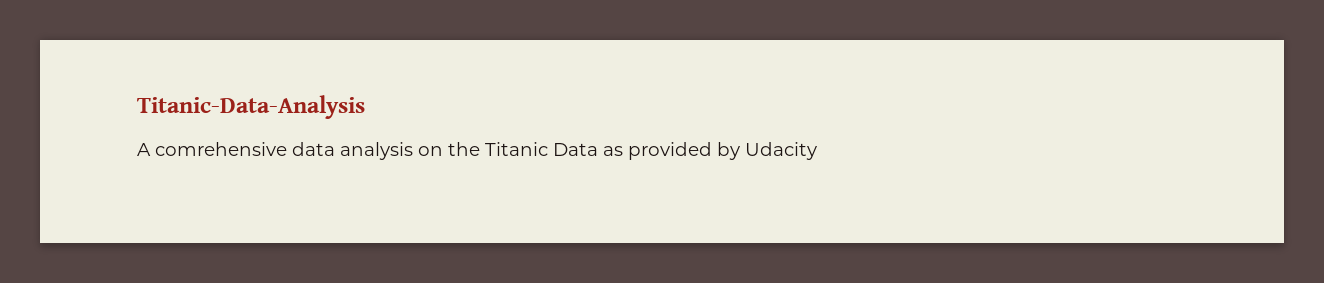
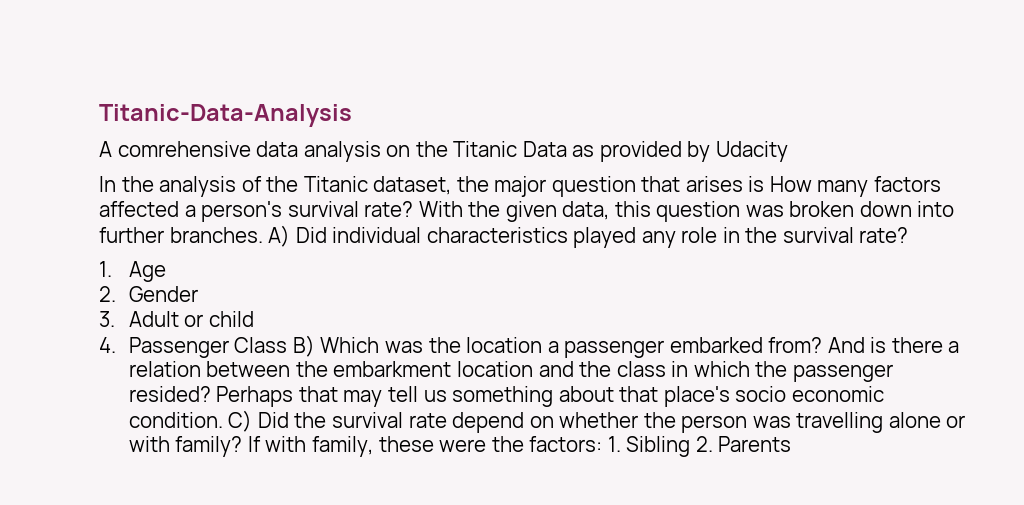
+ In the analysis of the Titanic dataset, the major question that arises is How many factors affected a person's survival rate? With the given data, this question was broken down into further branches. A) Did individual characteristics played any role in the survival rate?
+ 1. Age
+ 2. Gender
+ 3. Adult or child
+ 4. Passenger Class B) Which was the location a passenger embarked from? And is there a relation between the embarkment location and the class in which the passenger resided? Perhaps that may tell us something about that place's socio economic condition. C) Did the survival rate depend on whether the person was travelling alone or with family? If with family, these were the factors: 1. Sibling 2. Parents

